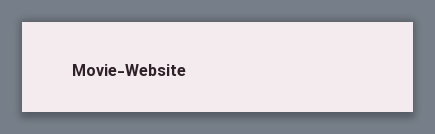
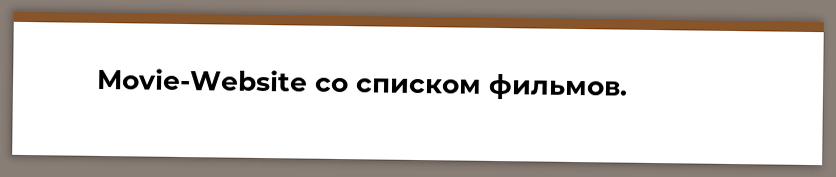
- Movie-Website
+ Movie-Website со списком фильмов.

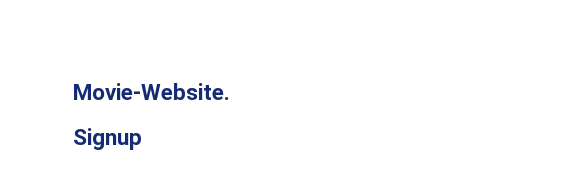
- Movie-Website со списком фильмов.
+ Movie-Website.
+ Signup

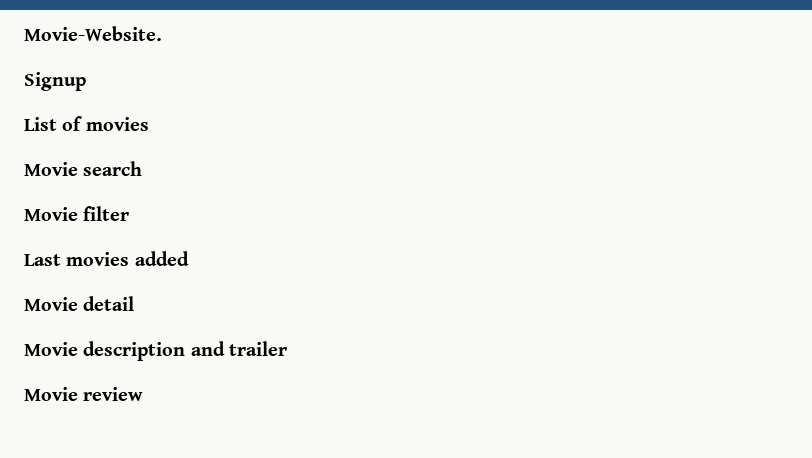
+ List of movies
+ Movie search
+ Movie filter
+ Last movies added
+ Movie detail
+ Movie description and trailer
+ Movie review

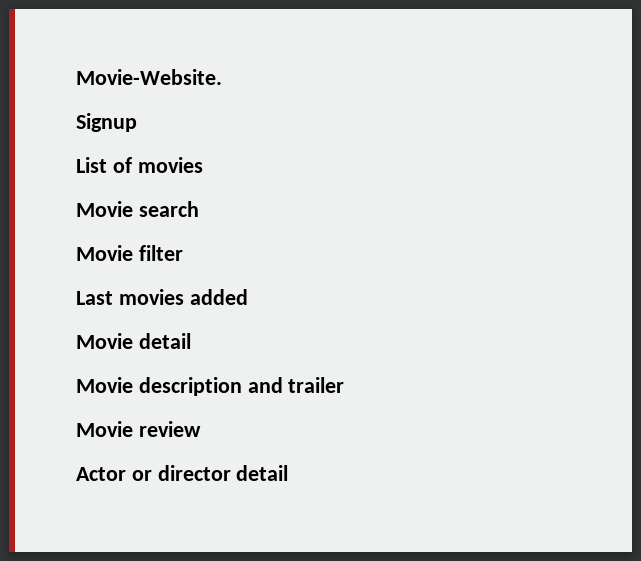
+ Actor or director detail

